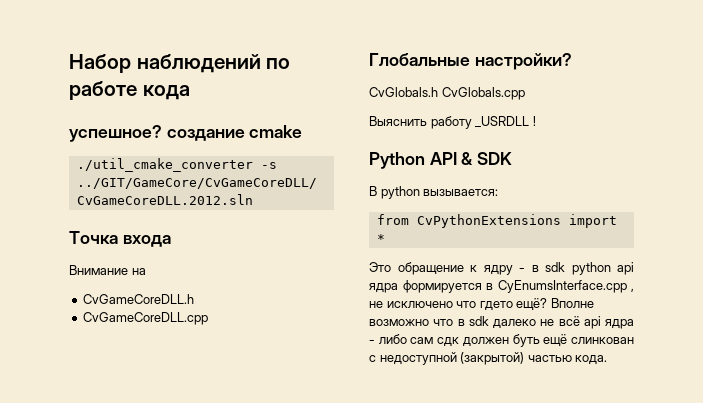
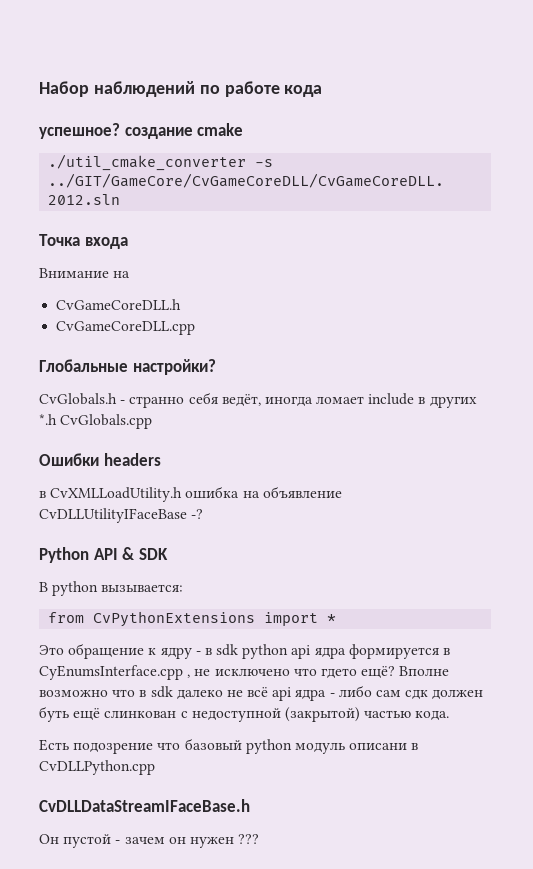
- CvGlobals.h CvGlobals.cpp
- Выяснить работу _USRDLL !
+ CvGlobals.h - странно себя ведёт, иногда ломает include в других *.h CvGlobals.cpp
+ Ошибки headers
+ в CvXMLLoadUtility.h ошибка на объявление CvDLLUtilityIFaceBase -?
+ Есть подозрение что базовый python модуль описани в CvDLLPython.cpp
+ CvDLLDataStreamIFaceBase.h
+ Он пустой - зачем он нужен ???

